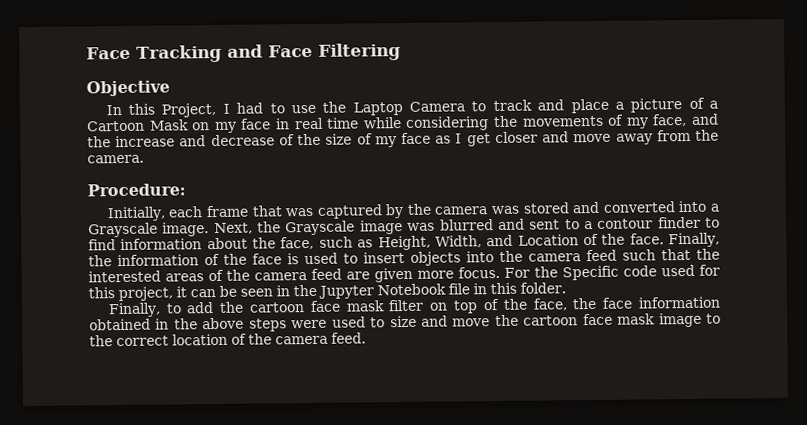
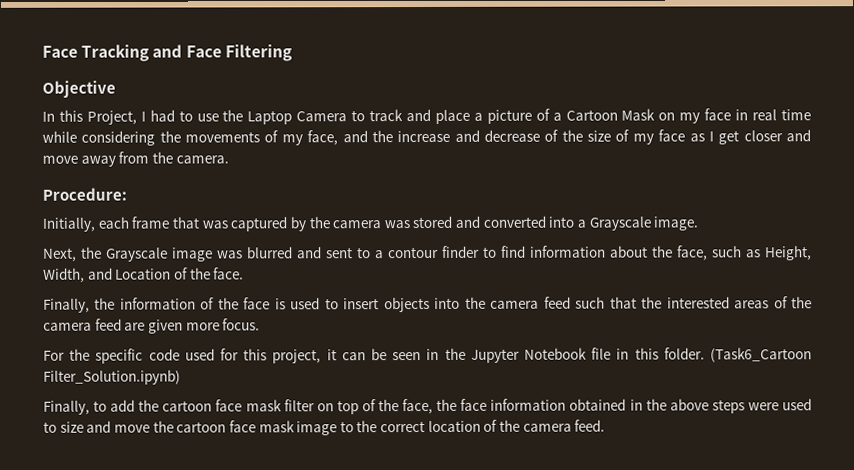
- Initially, each frame that was captured by the camera was stored and converted into a Grayscale image. Next, the Grayscale image was blurred and sent to a contour finder to find information about the face, such as Height, Width, and Location of the face. Finally, the information of the face is used to insert objects into the camera feed such that the interested areas of the camera feed are given more focus. For the Specific code used for this project, it can be seen in the Jupyter Notebook file in this folder.
+ Initially, each frame that was captured by the camera was stored and converted into a Grayscale image.
+ Next, the Grayscale image was blurred and sent to a contour finder to find information about the face, such as Height, Width, and Location of the face.
+ Finally, the information of the face is used to insert objects into the camera feed such that the interested areas of the camera feed are given more focus.
+ For the specific code used for this project, it can be seen in the Jupyter Notebook file in this folder. (Task6_Cartoon Filter_Solution.ipynb)

